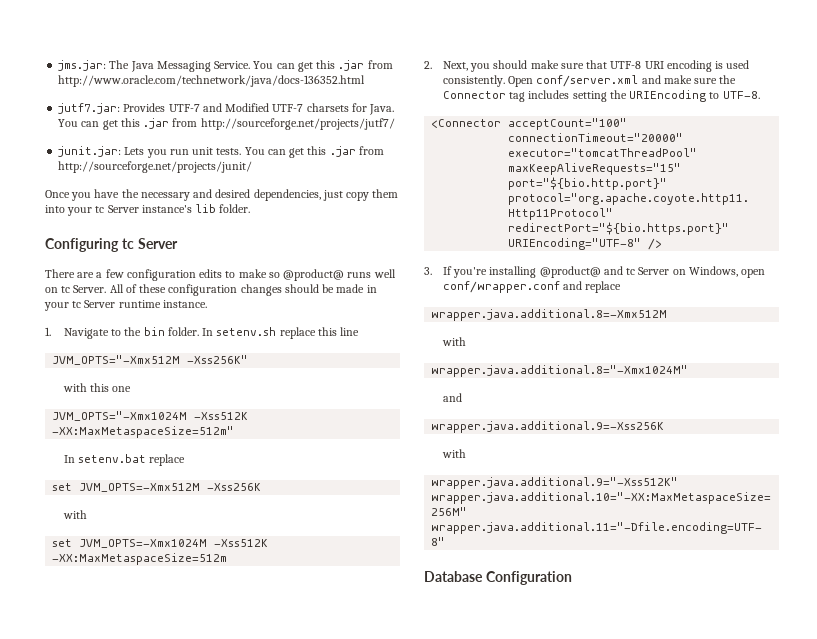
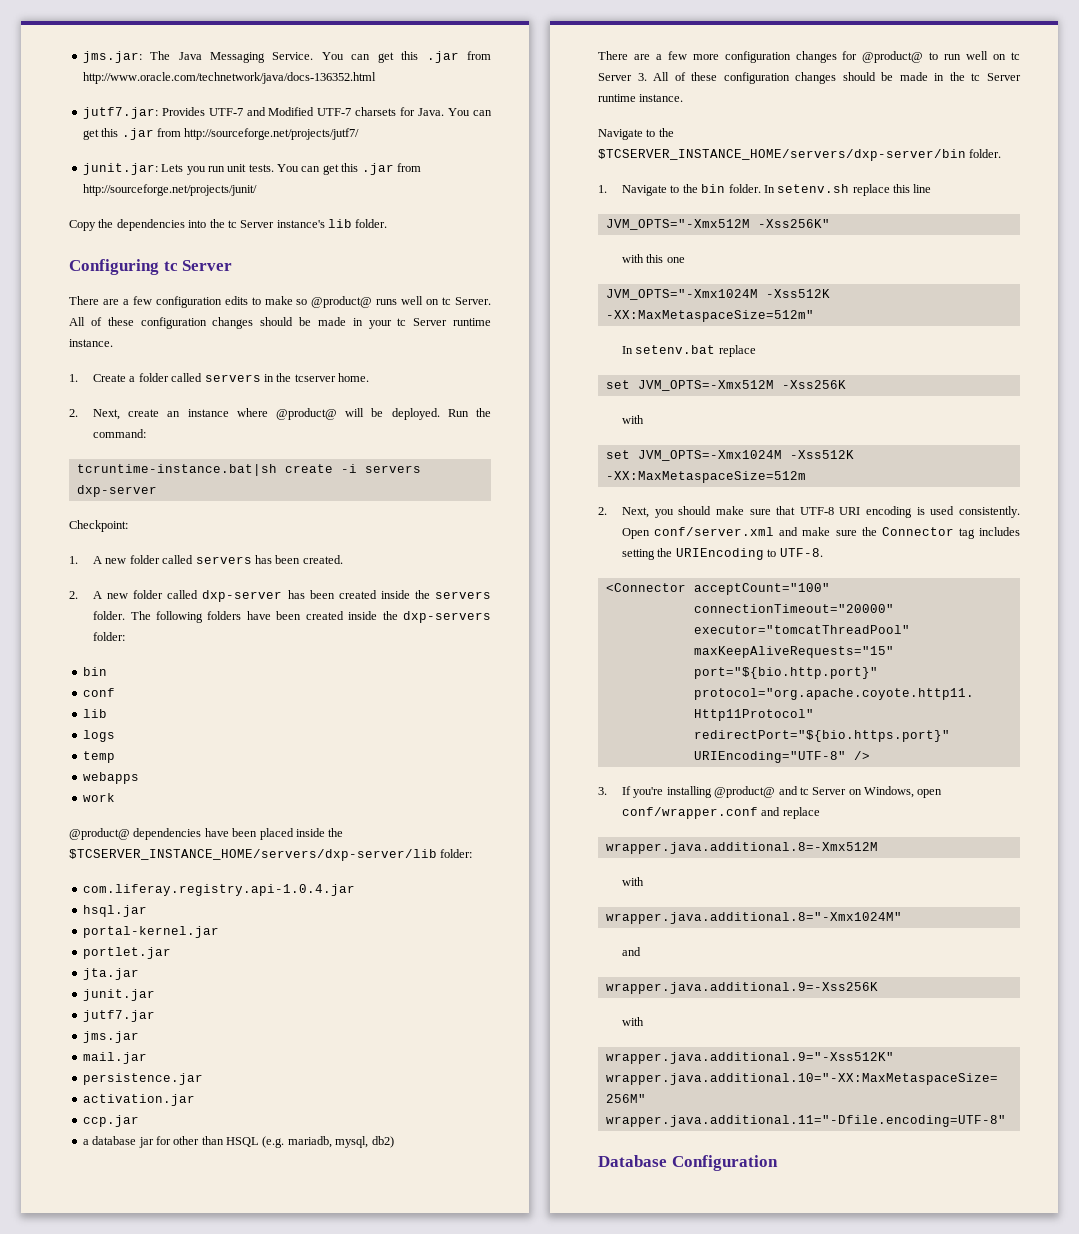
- Once you have the necessary and desired dependencies, just copy them into your tc Server instance's lib folder.
+ Copy the dependencies into the tc Server instance's lib folder.
+ 1. Create a folder called servers in the tcserver home.
+ 2. Next, create an instance where @product@ will be deployed. Run the command:
+ tcruntime-instance.bat|sh create -i servers dxp-server
+ Checkpoint:
+ 1. A new folder called servers has been created.
+ 2. A new folder called dxp-server has been created inside the servers folder. The following folders have been created inside the dxp-servers folder:
+ bin
+ conf
+ lib
+ logs
+ temp
+ webapps
+ work
+ @product@ dependencies have been placed inside the $TCSERVER_INSTANCE_HOME/servers/dxp-server/lib folder:
+ com.liferay.registry.api-1.0.4.jar
+ hsql.jar
+ portal-kernel.jar
+ portlet.jar
+ jta.jar
+ junit.jar
+ jutf7.jar
+ jms.jar
+ mail.jar
+ persistence.jar
+ activation.jar
+ ccp.jar
+ a database jar for other than HSQL (e.g. mariadb, mysql, db2)
+ There are a few more configuration changes for @product@ to run well on tc Server 3. All of these configuration changes should be made in the tc Server runtime instance.
+ Navigate to the $TCSERVER_INSTANCE_HOME/servers/dxp-server/bin folder.

